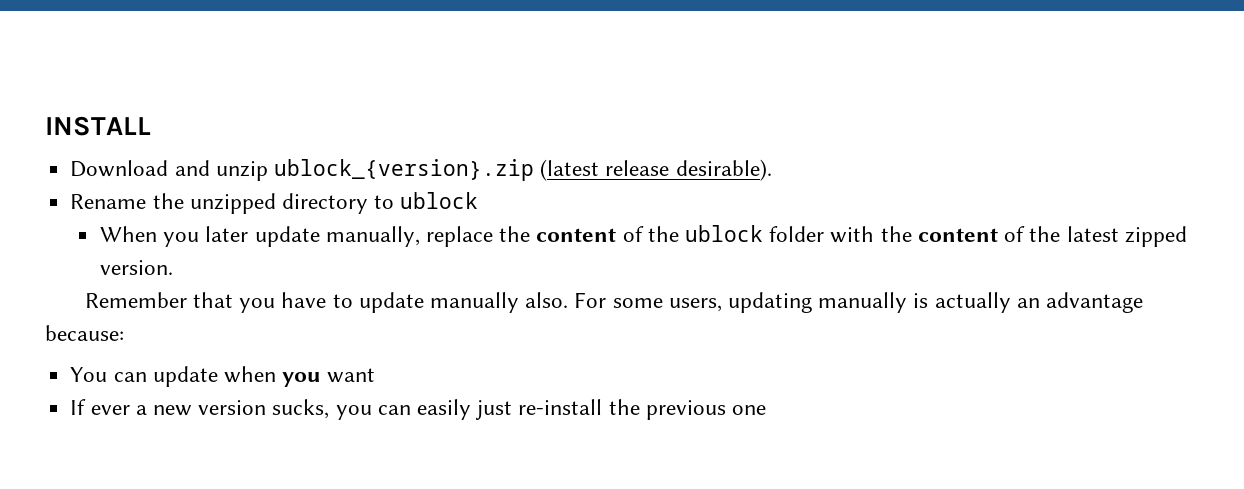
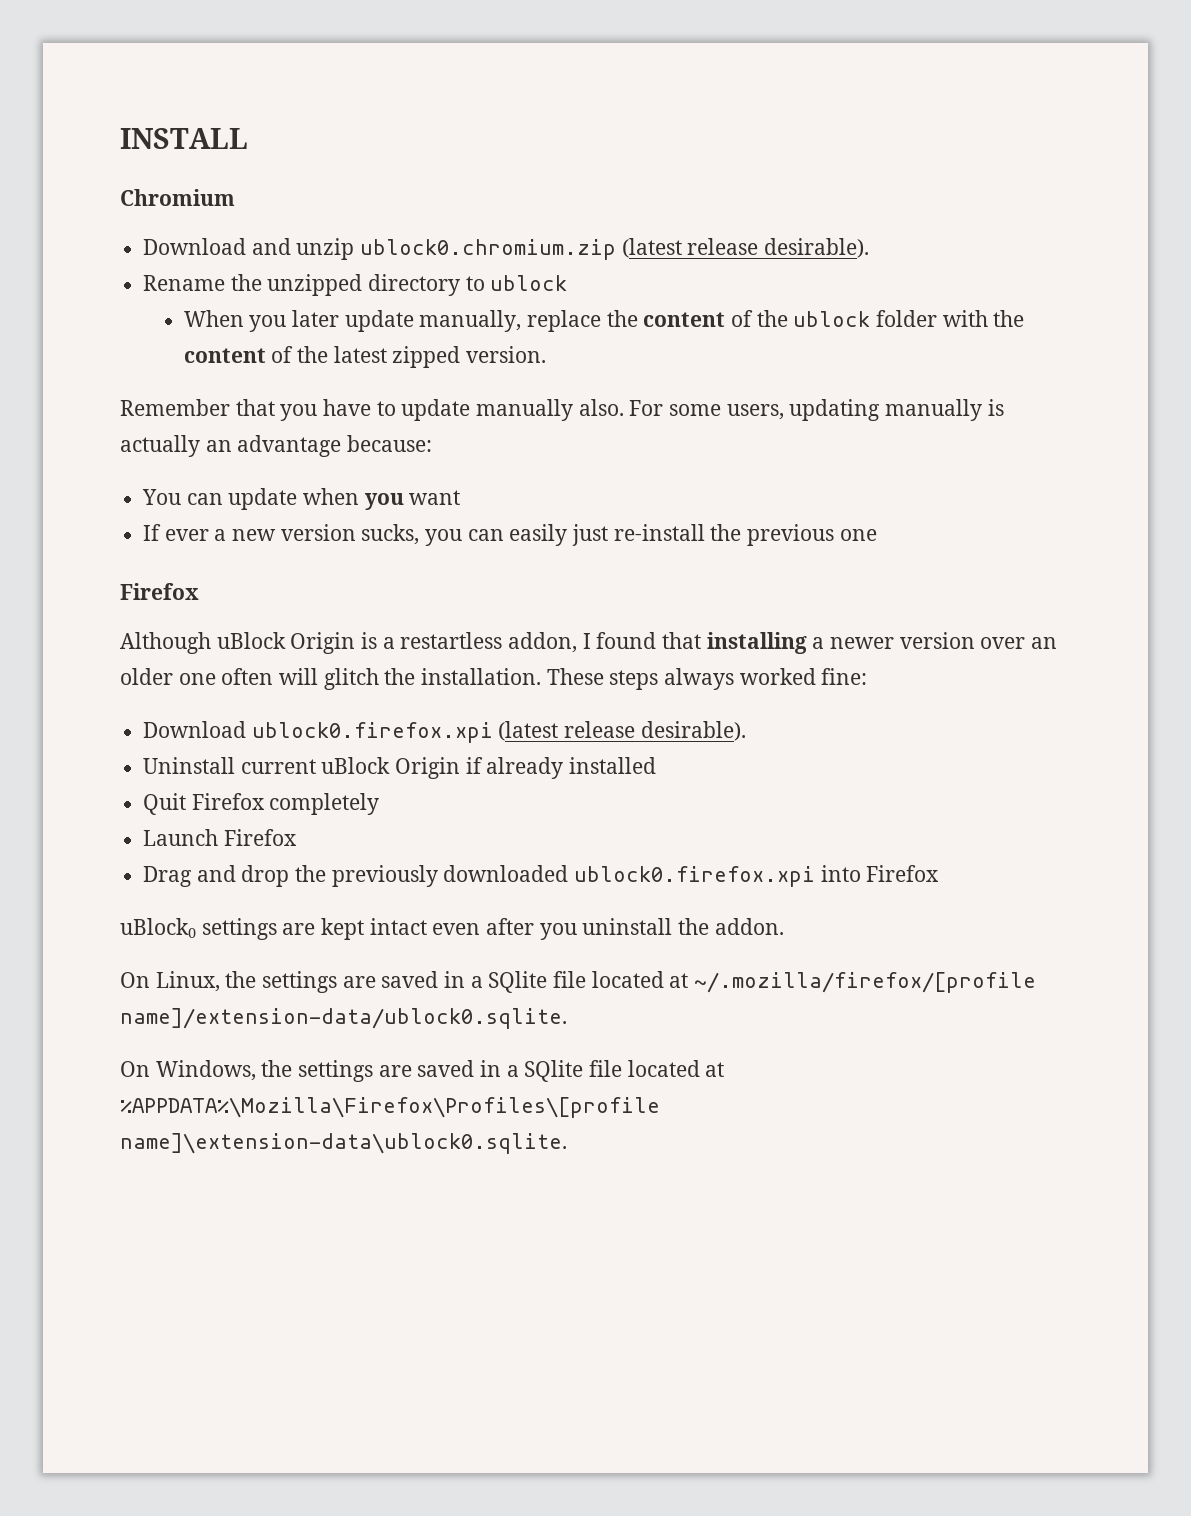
+ Chromium
- Download and unzip ublock_{version}.zip (latest release desirable).
+ Download and unzip ublock0.chromium.zip (latest release desirable).
  If ever a new version sucks, you can easily just re-install the previous one
+ Firefox
+ Although uBlock Origin is a restartless addon, I found that installing a newer version over an older one often will glitch the installation. These steps always worked fine:
+ Download ublock0.firefox.xpi (latest release desirable).
+ Uninstall current uBlock Origin if already installed
+ Quit Firefox completely
+ Launch Firefox
+ Drag and drop the previously downloaded ublock0.firefox.xpi into Firefox
+ uBlock0 settings are kept intact even after you uninstall the addon.
+ On Linux, the settings are saved in a SQlite file located at ~/.mozilla/firefox/[profile name]/extension-data/ublock0.sqlite.
+ On Windows, the settings are saved in a SQlite file located at %APPDATA%\Mozilla\Firefox\Profiles\[profile name]\extension-data\ublock0.sqlite.

